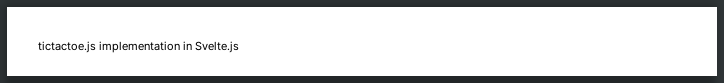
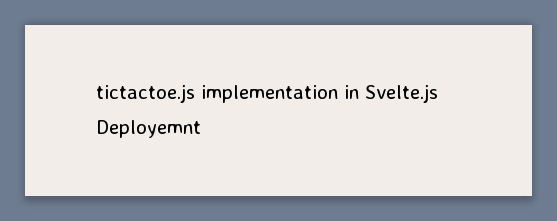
+ Deployemnt

